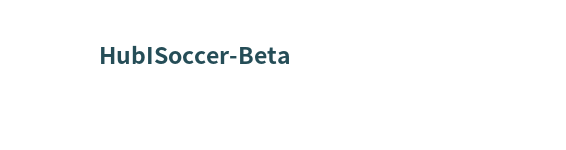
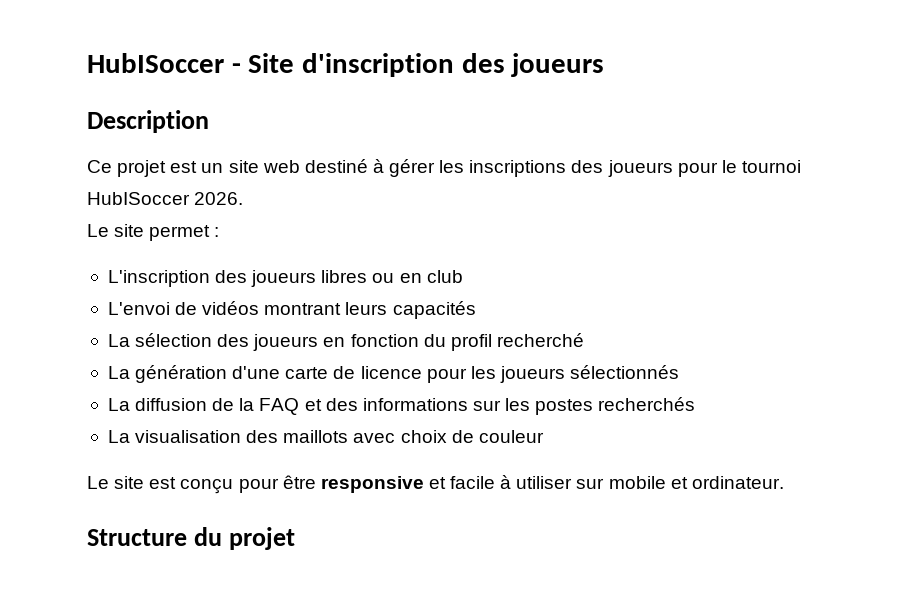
- HubISoccer-Beta
+ HubISoccer - Site d'inscription des joueurs
+ Description
+ Ce projet est un site web destiné à gérer les inscriptions des joueurs pour le tournoi HubISoccer 2026.
+ Le site permet :
+ L'inscription des joueurs libres ou en club
+ L'envoi de vidéos montrant leurs capacités
+ La sélection des joueurs en fonction du profil recherché
+ La génération d'une carte de licence pour les joueurs sélectionnés
+ La diffusion de la FAQ et des informations sur les postes recherchés
+ La visualisation des maillots avec choix de couleur
+ Le site est conçu pour être responsive et facile à utiliser sur mobile et ordinateur.
+ Structure du projet

